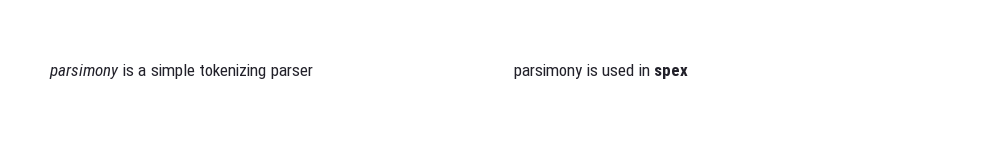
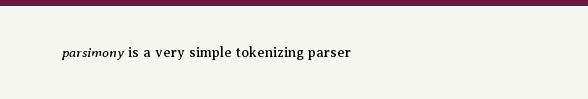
- parsimony is a simple tokenizing parser
+ parsimony is a very simple tokenizing parser
- parsimony is used in spex

